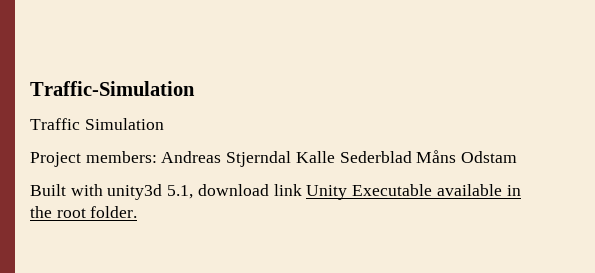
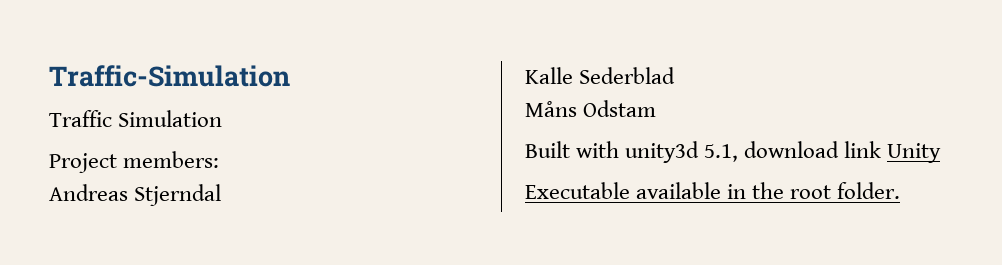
- Project members: Andreas Stjerndal Kalle Sederblad Måns Odstam
+ Project members:
+ Andreas Stjerndal
+ Kalle Sederblad
+ Måns Odstam
- Built with unity3d 5.1, download link Unity Executable available in the root folder.
+ Built with unity3d 5.1, download link Unity
+ Executable available in the root folder.

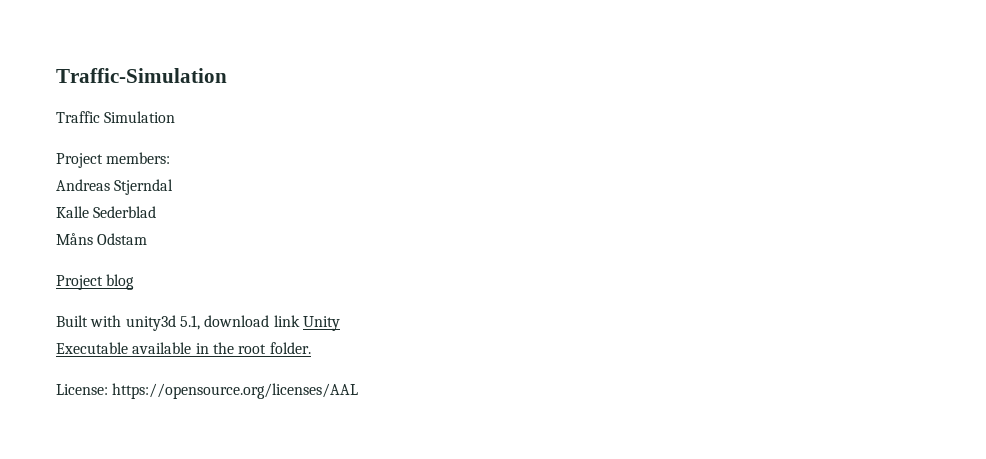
+ Project blog
+ License: https://opensource.org/licenses/AAL

